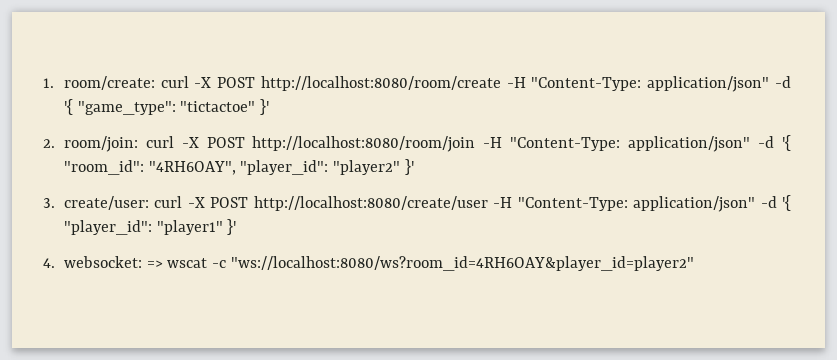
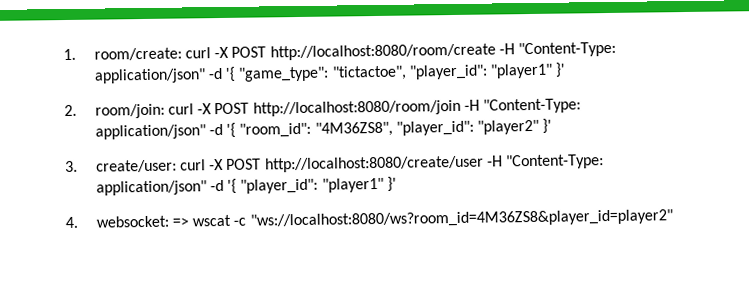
- 1. room/create: curl -X POST http://localhost:8080/room/create -H "Content-Type: application/json" -d '{ "game_type": "tictactoe" }'
+ 1. room/create: curl -X POST http://localhost:8080/room/create -H "Content-Type: application/json" -d '{ "game_type": "tictactoe", "player_id": "player1" }'
- 2. room/join: curl -X POST http://localhost:8080/room/join -H "Content-Type: application/json" -d '{ "room_id": "4RH6OAY", "player_id": "player2" }'
+ 2. room/join: curl -X POST http://localhost:8080/room/join -H "Content-Type: application/json" -d '{ "room_id": "4M36ZS8", "player_id": "player2" }'
- 4. websocket: => wscat -c "ws://localhost:8080/ws?room_id=4RH6OAY&player_id=player2"
+ 4. websocket: => wscat -c "ws://localhost:8080/ws?room_id=4M36ZS8&player_id=player2"

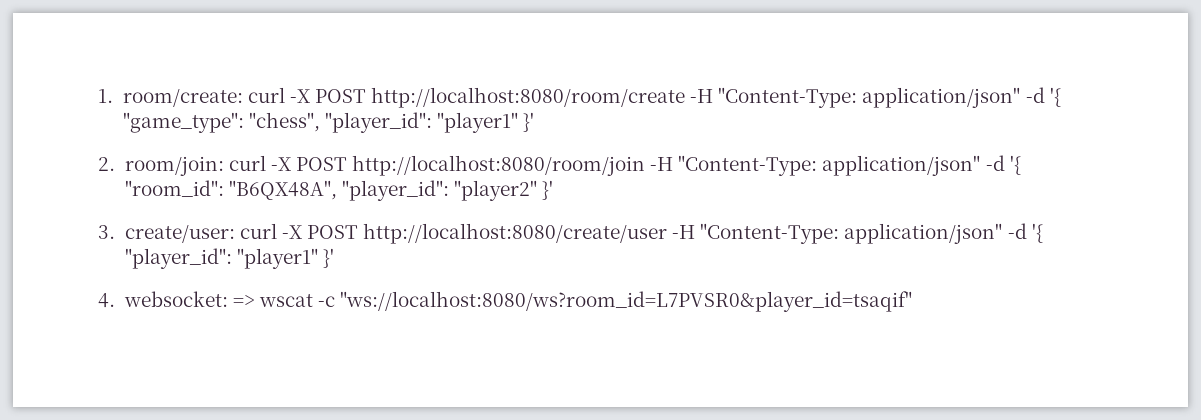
- 1. room/create: curl -X POST http://localhost:8080/room/create -H "Content-Type: application/json" -d '{ "game_type": "tictactoe", "player_id": "player1" }'
+ 1. room/create: curl -X POST http://localhost:8080/room/create -H "Content-Type: application/json" -d '{ "game_type": "chess", "player_id": "player1" }'
- 2. room/join: curl -X POST http://localhost:8080/room/join -H "Content-Type: application/json" -d '{ "room_id": "4M36ZS8", "player_id": "player2" }'
+ 2. room/join: curl -X POST http://localhost:8080/room/join -H "Content-Type: application/json" -d '{ "room_id": "B6QX48A", "player_id": "player2" }'
- 4. websocket: => wscat -c "ws://localhost:8080/ws?room_id=4M36ZS8&player_id=player2"
+ 4. websocket: => wscat -c "ws://localhost:8080/ws?room_id=L7PVSR0&player_id=tsaqif"

